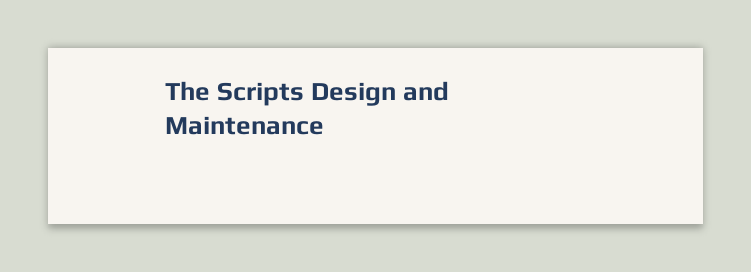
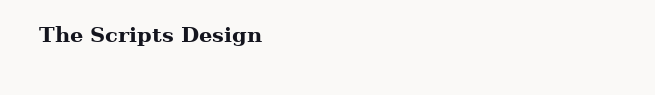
- The Scripts Design and Maintenance
+ The Scripts Design

